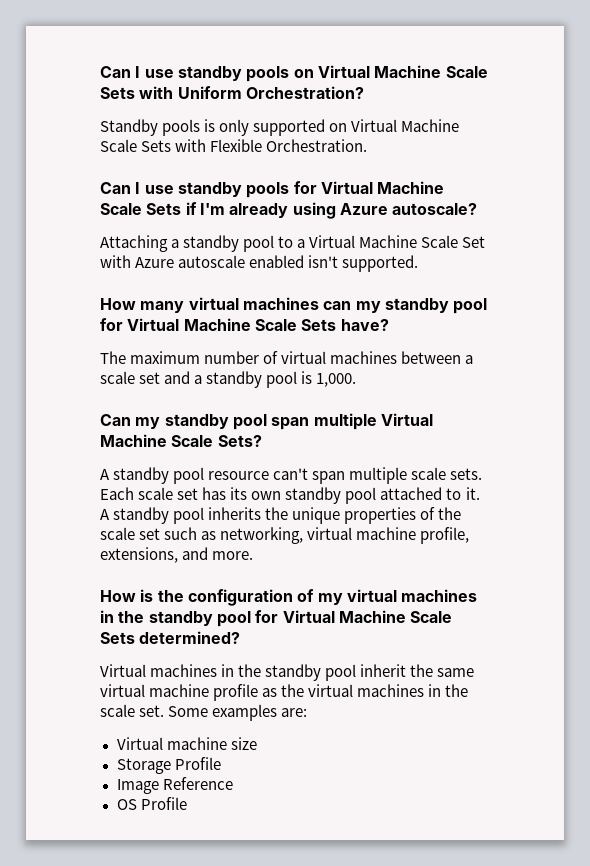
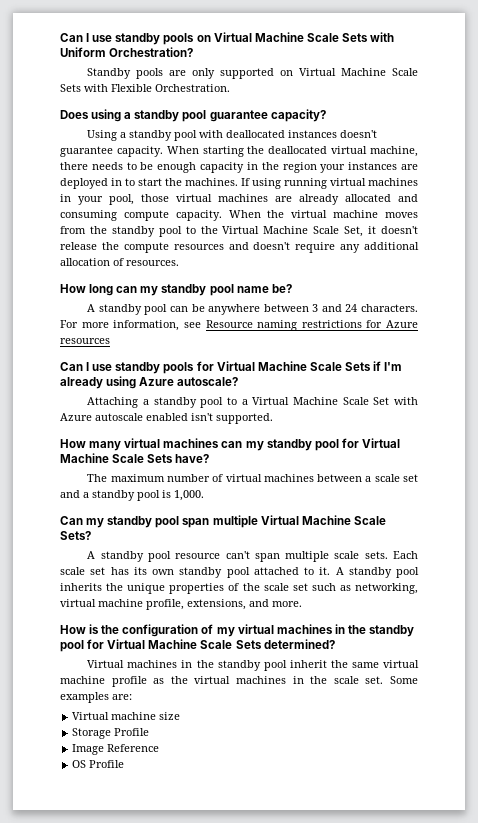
- Standby pools is only supported on Virtual Machine Scale Sets with Flexible Orchestration.
+ Standby pools are only supported on Virtual Machine Scale Sets with Flexible Orchestration.
+ Does using a standby pool guarantee capacity?
+ Using a standby pool with deallocated instances doesn't guarantee capacity. When starting the deallocated virtual machine, there needs to be enough capacity in the region your instances are deployed in to start the machines. If using running virtual machines in your pool, those virtual machines are already allocated and consuming compute capacity. When the virtual machine moves from the standby pool to the Virtual Machine Scale Set, it doesn't release the compute resources and doesn't require any additional allocation of resources.
+ How long can my standby pool name be?
+ A standby pool can be anywhere between 3 and 24 characters. For more information, see Resource naming restrictions for Azure resources

